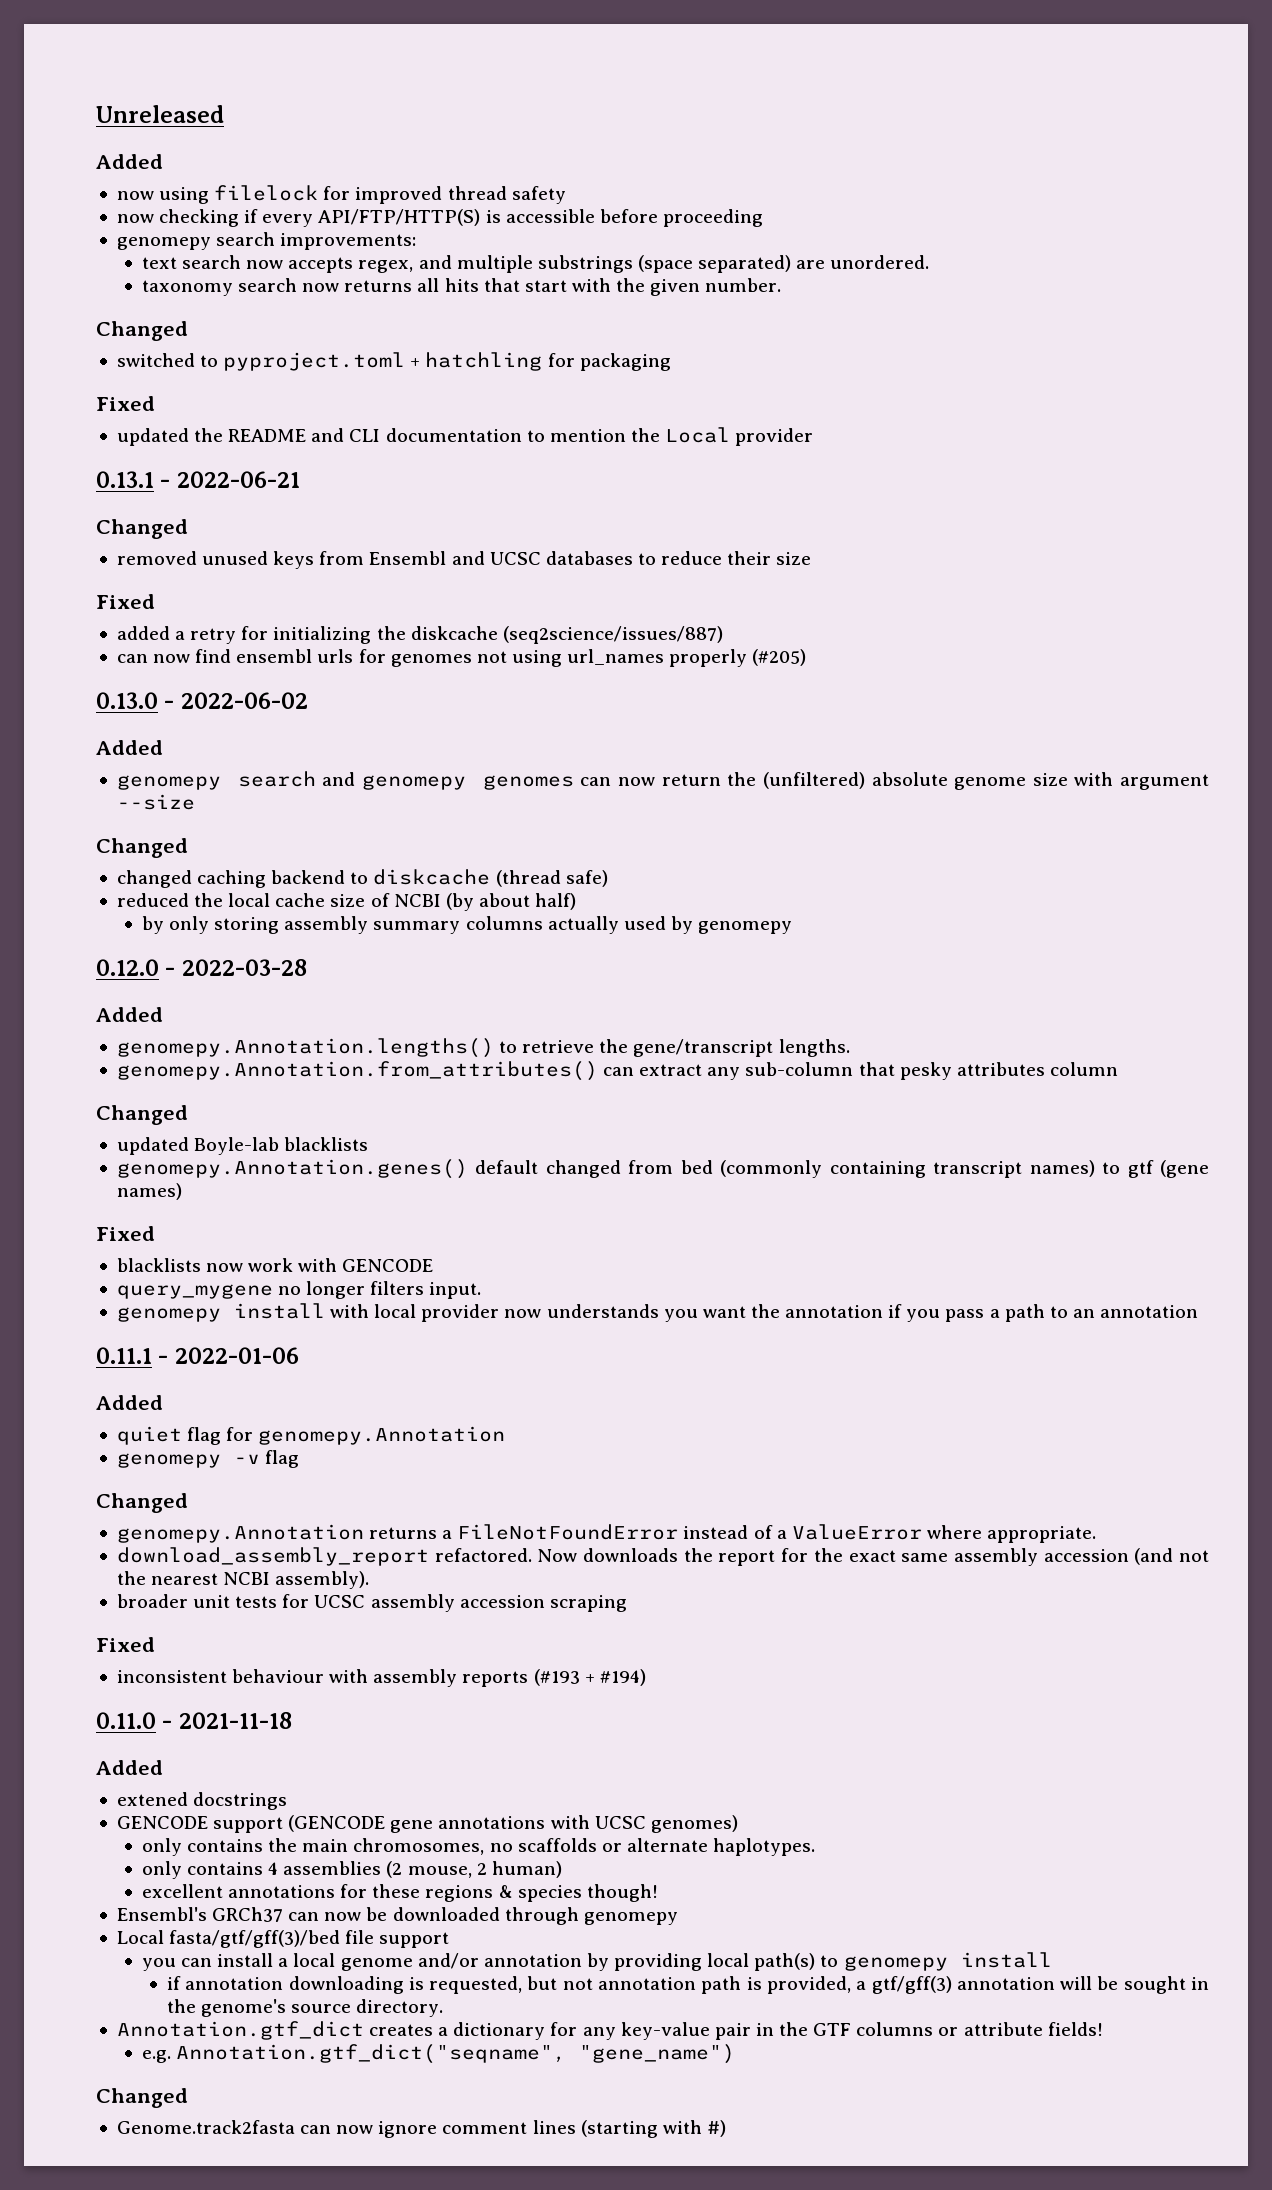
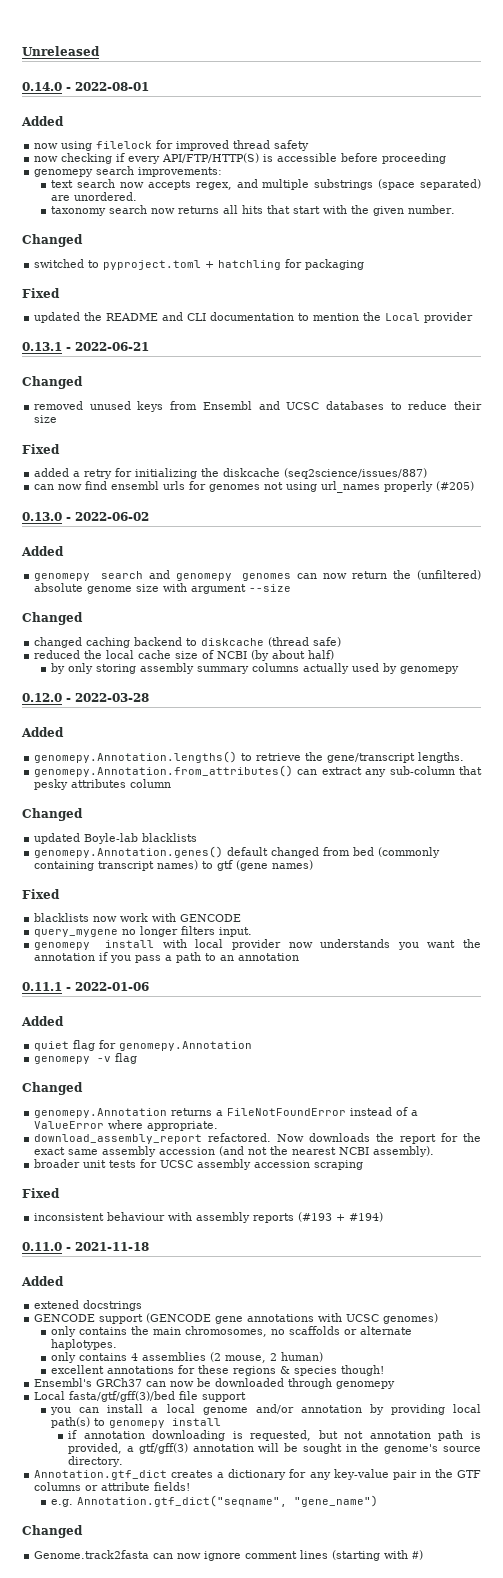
+ 0.14.0 - 2022-08-01

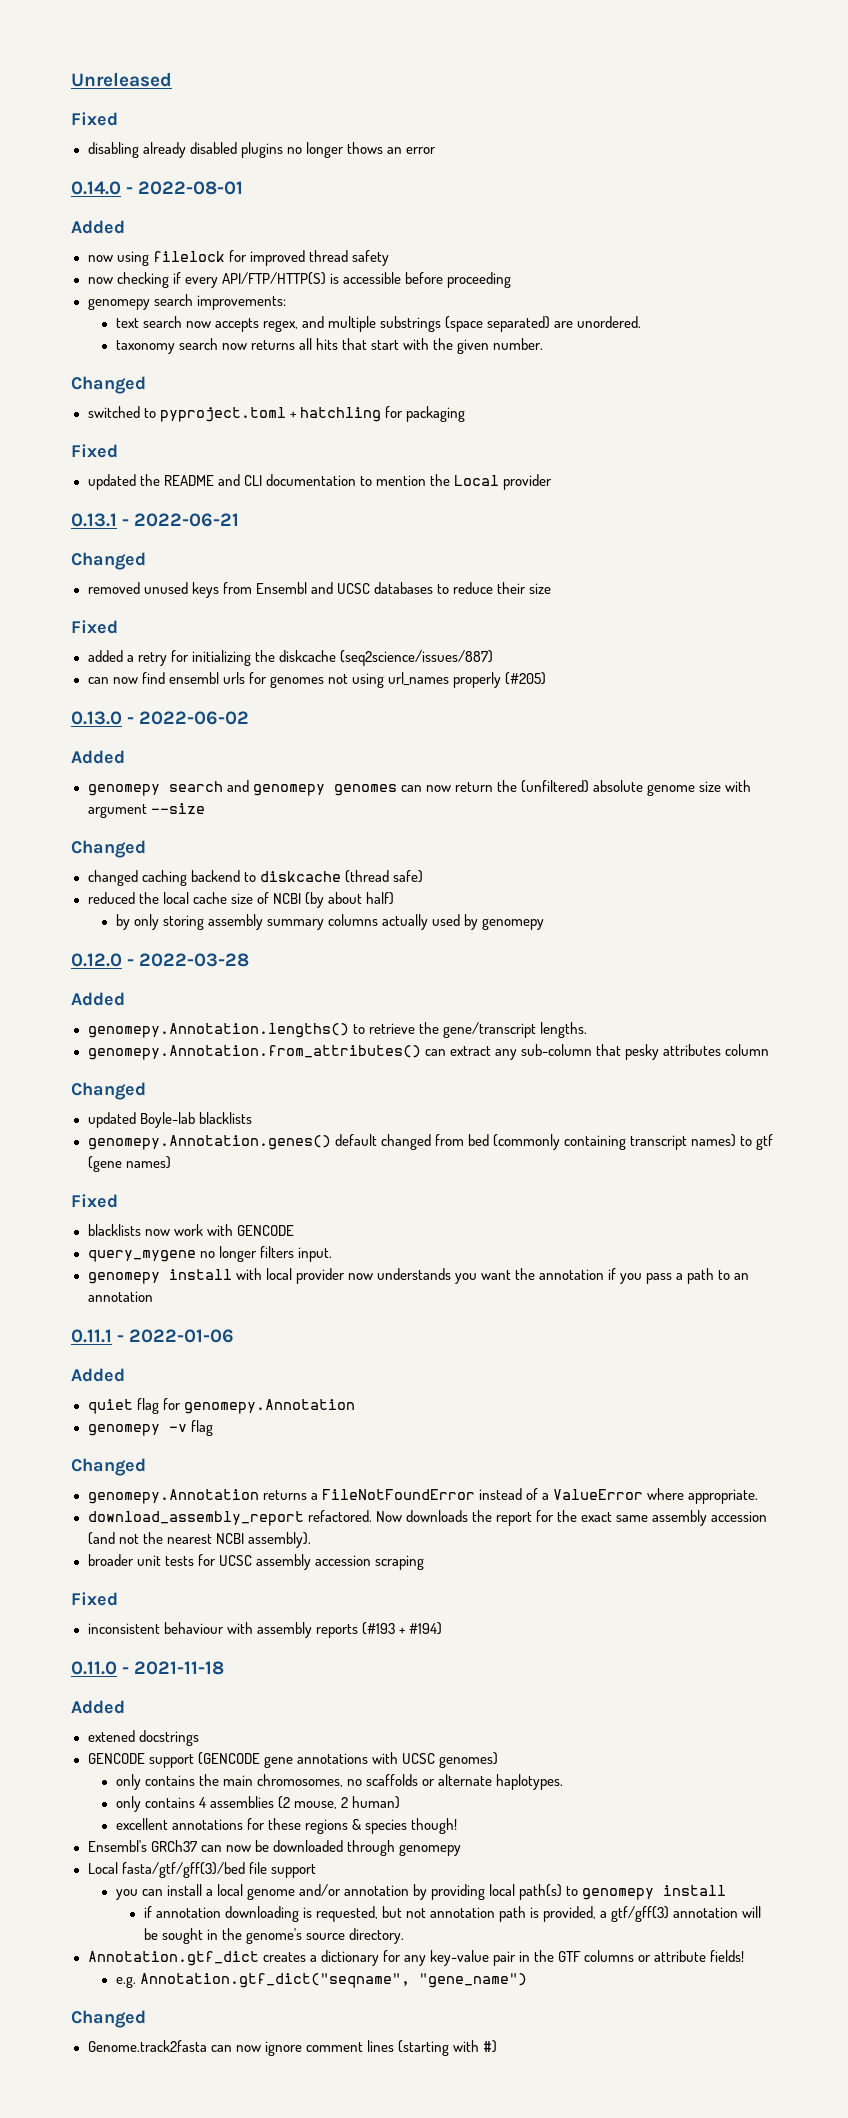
  Unreleased
+ Fixed
+ disabling already disabled plugins no longer thows an error

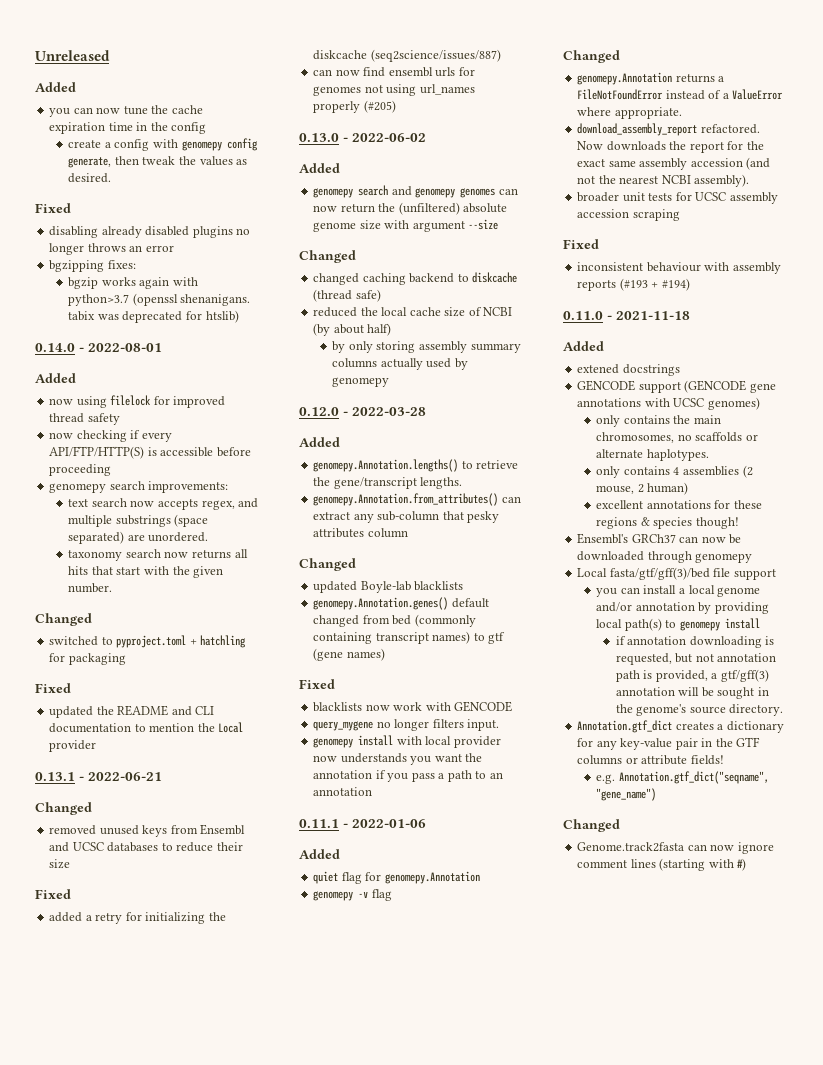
  Unreleased
+ Added
+ you can now tune the cache expiration time in the config
+ create a config with genomepy config generate, then tweak the values as desired.
- disabling already disabled plugins no longer thows an error
+ disabling already disabled plugins no longer throws an error
+ bgzipping fixes:
+ bgzip works again with python>3.7 (openssl shenanigans. tabix was deprecated for htslib)

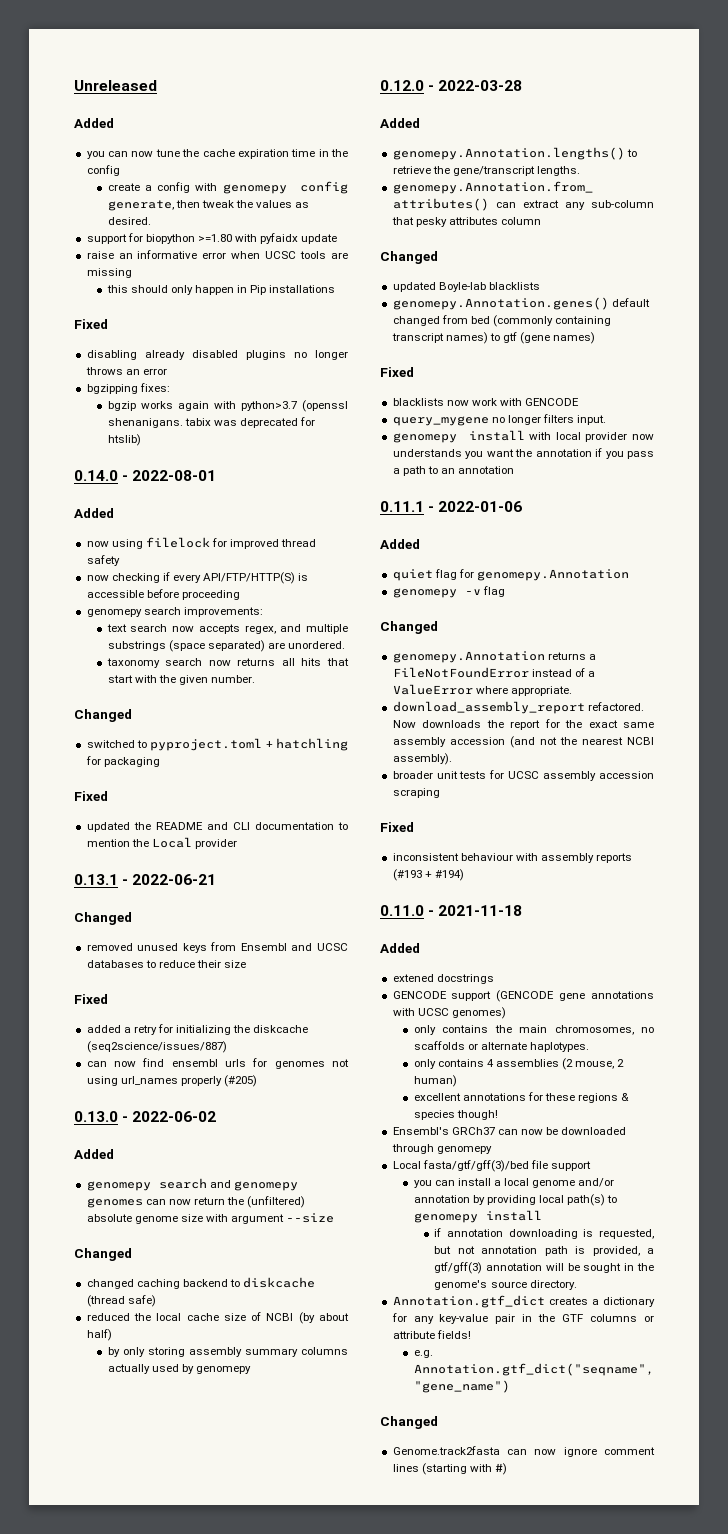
+ support for biopython >=1.80 with pyfaidx update
+ raise an informative error when UCSC tools are missing
+ this should only happen in Pip installations

